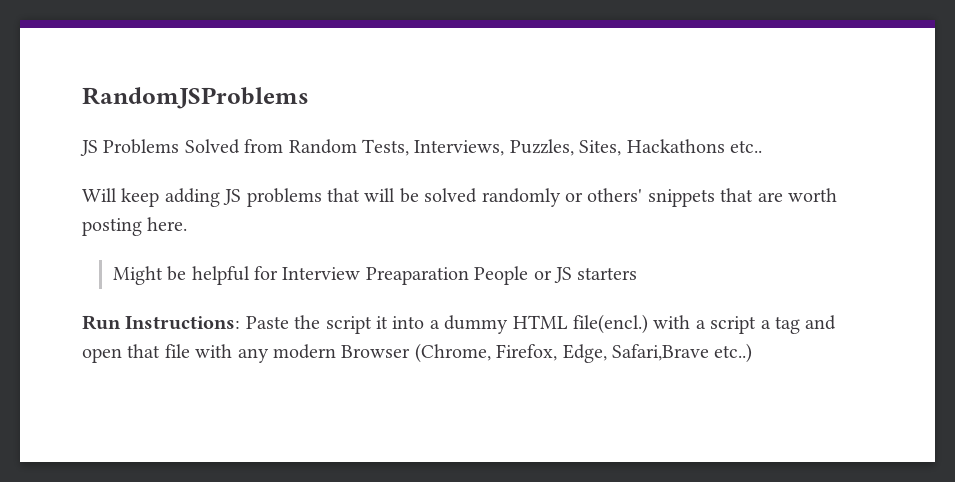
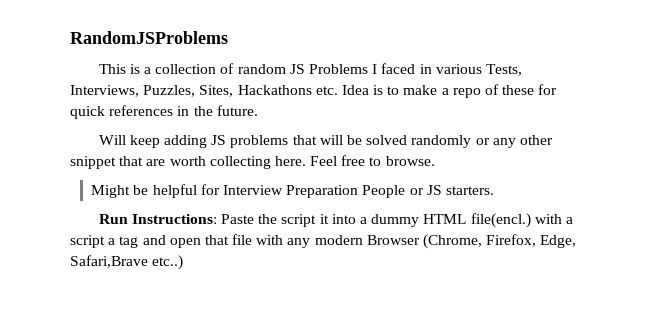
- JS Problems Solved from Random Tests, Interviews, Puzzles, Sites, Hackathons etc..
+ This is a collection of random JS Problems I faced in various Tests, Interviews, Puzzles, Sites, Hackathons etc. Idea is to make a repo of these for quick references in the future.
- Will keep adding JS problems that will be solved randomly or others' snippets that are worth posting here.
+ Will keep adding JS problems that will be solved randomly or any other snippet that are worth collecting here. Feel free to browse.
- Might be helpful for Interview Preaparation People or JS starters
+ Might be helpful for Interview Preparation People or JS starters.

